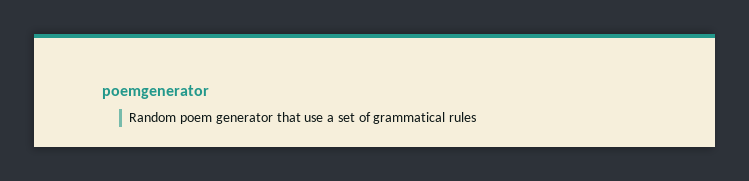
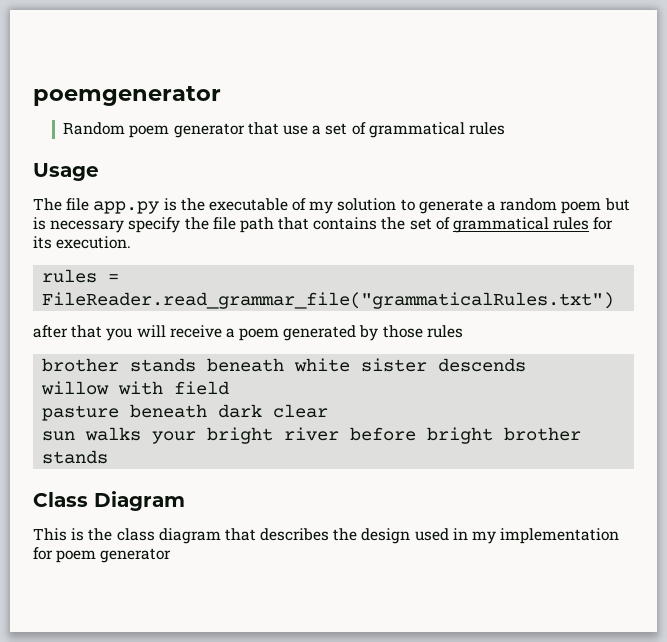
+ Usage
+ The file app.py is the executable of my solution to generate a random poem but is necessary specify the file path that contains the set of grammatical rules for its execution.
+ rules = FileReader.read_grammar_file("grammaticalRules.txt")
+ after that you will receive a poem generated by those rules
+ brother stands beneath white sister descends
+ willow with field
+ pasture beneath dark clear
+ sun walks your bright river before bright brother stands
+ Class Diagram
+ This is the class diagram that describes the design used in my implementation for poem generator

